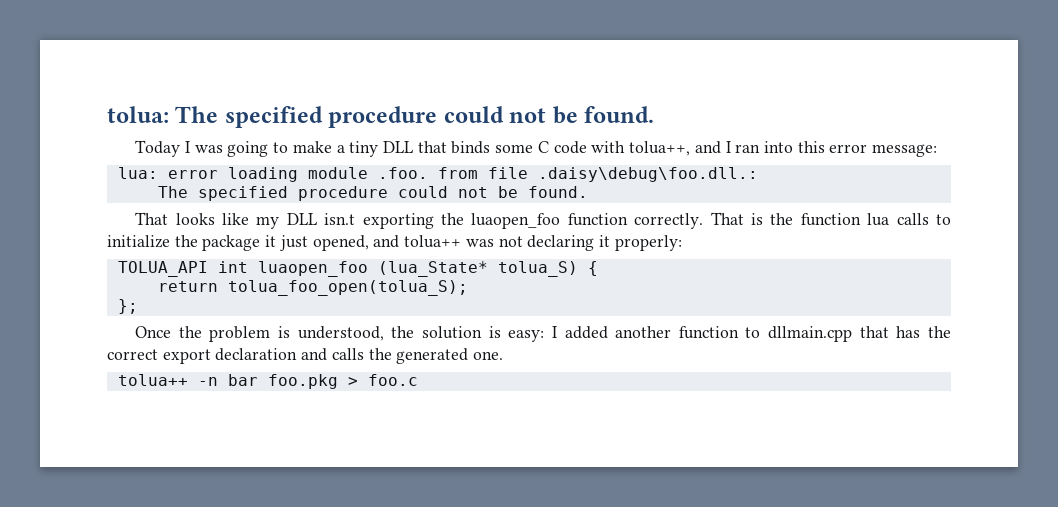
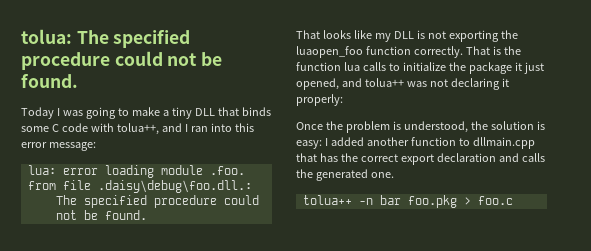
- That looks like my DLL isn.t exporting the luaopen_foo function correctly.
+ That looks like my DLL is not exporting the luaopen_foo function correctly.
- TOLUA_API int luaopen_foo (lua_State* tolua_S) {
- return tolua_foo_open(tolua_S);
- };

